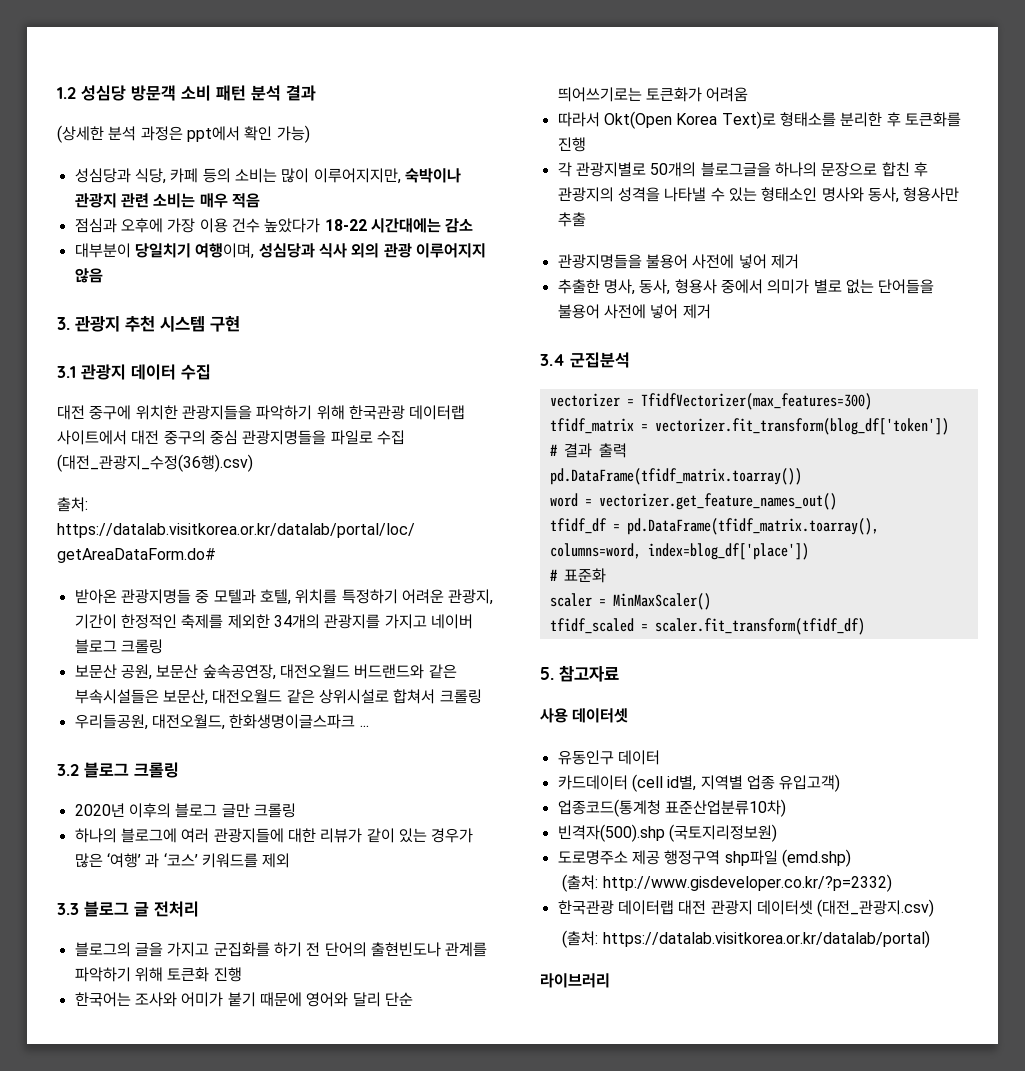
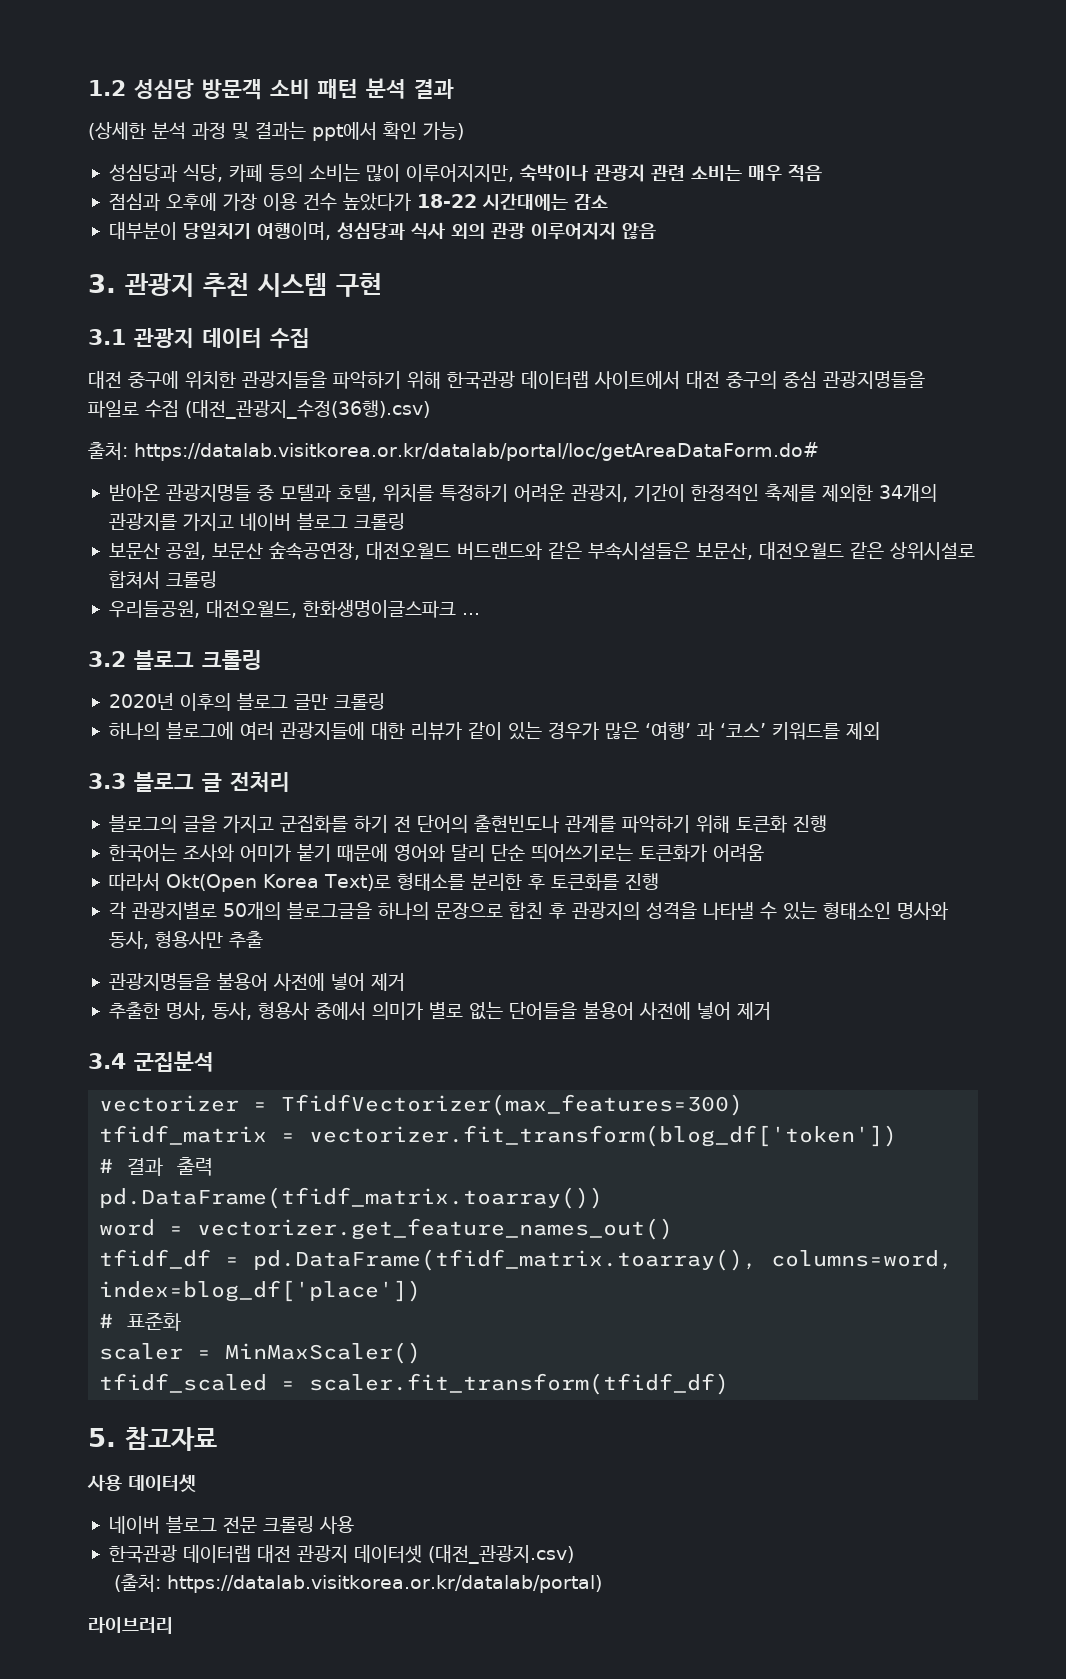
- (상세한 분석 과정은 ppt에서 확인 가능)
+ (상세한 분석 과정 및 결과는 ppt에서 확인 가능)
- 유동인구 데이터
- 카드데이터 (cell id별, 지역별 업종 유입고객)
- 업종코드(통계청 표준산업분류10차)
- 빈격자(500).shp (국토지리정보원)
- 도로명주소 제공 행정구역 shp파일 (emd.shp)
- (출처: http://www.gisdeveloper.co.kr/?p=2332)
+ 네이버 블로그 전문 크롤링 사용

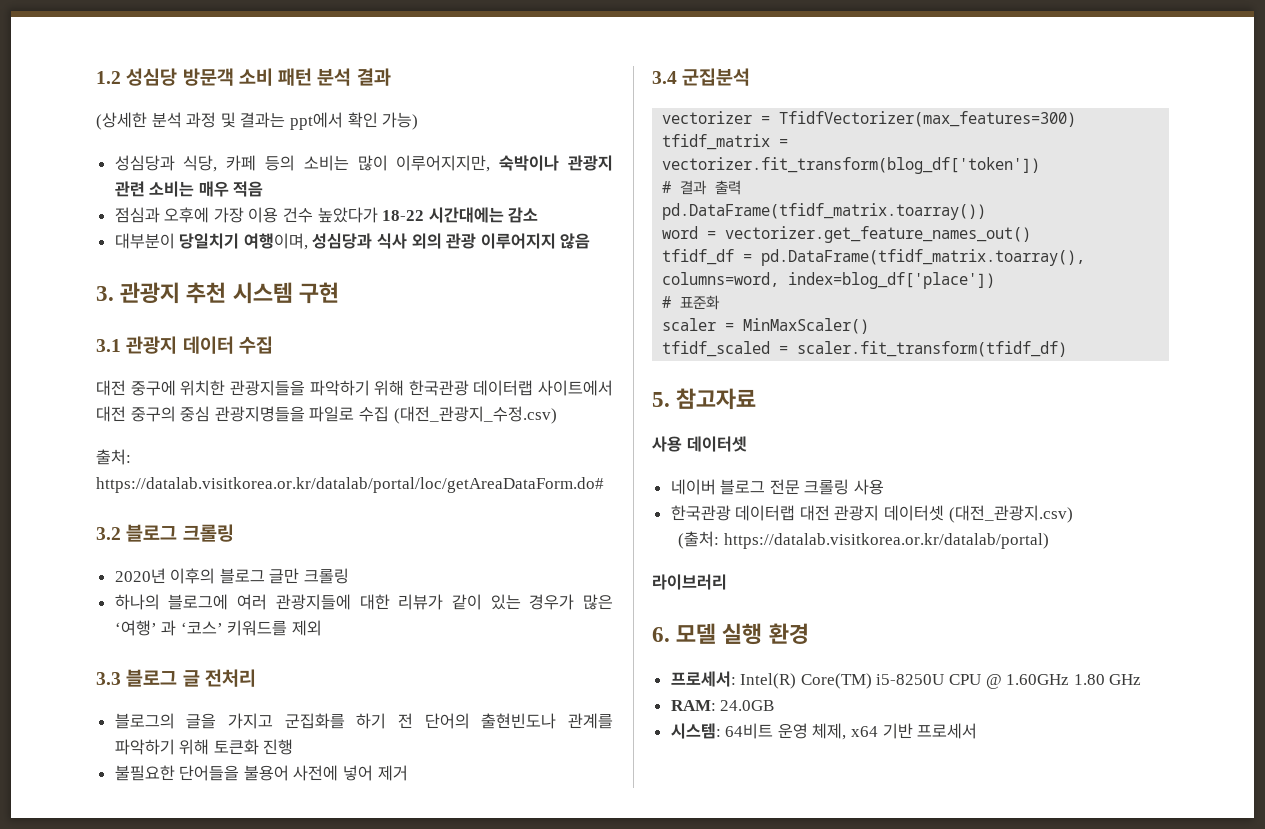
- 대전 중구에 위치한 관광지들을 파악하기 위해 한국관광 데이터랩 사이트에서 대전 중구의 중심 관광지명들을 파일로 수집 (대전_관광지_수정(36행).csv)
+ 대전 중구에 위치한 관광지들을 파악하기 위해 한국관광 데이터랩 사이트에서 대전 중구의 중심 관광지명들을 파일로 수집 (대전_관광지_수정.csv)
- 받아온 관광지명들 중 모텔과 호텔, 위치를 특정하기 어려운 관광지, 기간이 한정적인 축제를 제외한 34개의 관광지를 가지고 네이버 블로그 크롤링
- 보문산 공원, 보문산 숲속공연장, 대전오월드 버드랜드와 같은 부속시설들은 보문산, 대전오월드 같은 상위시설로 합쳐서 크롤링
- 우리들공원, 대전오월드, 한화생명이글스파크 ...
- 한국어는 조사와 어미가 붙기 때문에 영어와 달리 단순 띄어쓰기로는 토큰화가 어려움
- 따라서 Okt(Open Korea Text)로 형태소를 분리한 후 토큰화를 진행
- 각 관광지별로 50개의 블로그글을 하나의 문장으로 합친 후 관광지의 성격을 나타낼 수 있는 형태소인 명사와 동사, 형용사만 추출
- 관광지명들을 불용어 사전에 넣어 제거
- 추출한 명사, 동사, 형용사 중에서 의미가 별로 없는 단어들을 불용어 사전에 넣어 제거
+ 불필요한 단어들을 불용어 사전에 넣어 제거
+ 6. 모델 실행 환경
+ 프로세서: Intel(R) Core(TM) i5-8250U CPU @ 1.60GHz 1.80 GHz
+ RAM: 24.0GB
+ 시스템: 64비트 운영 체제, x64 기반 프로세서

